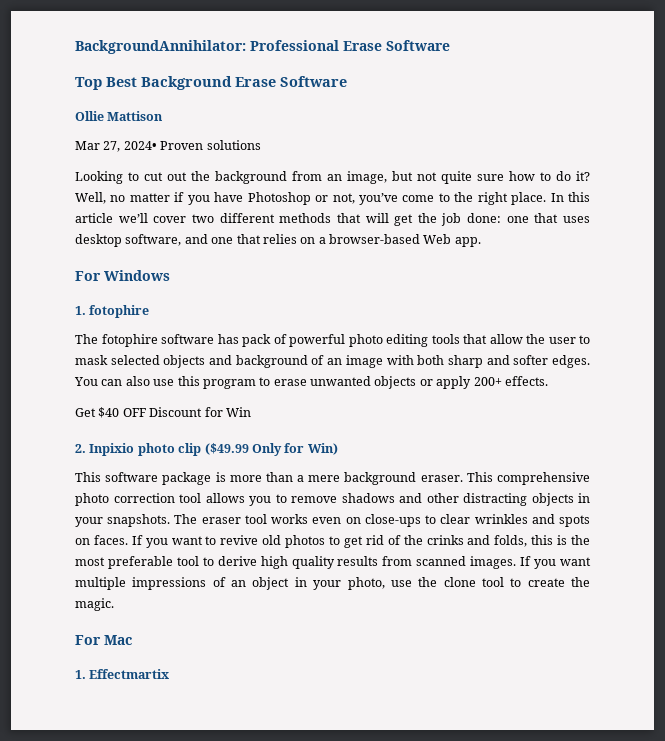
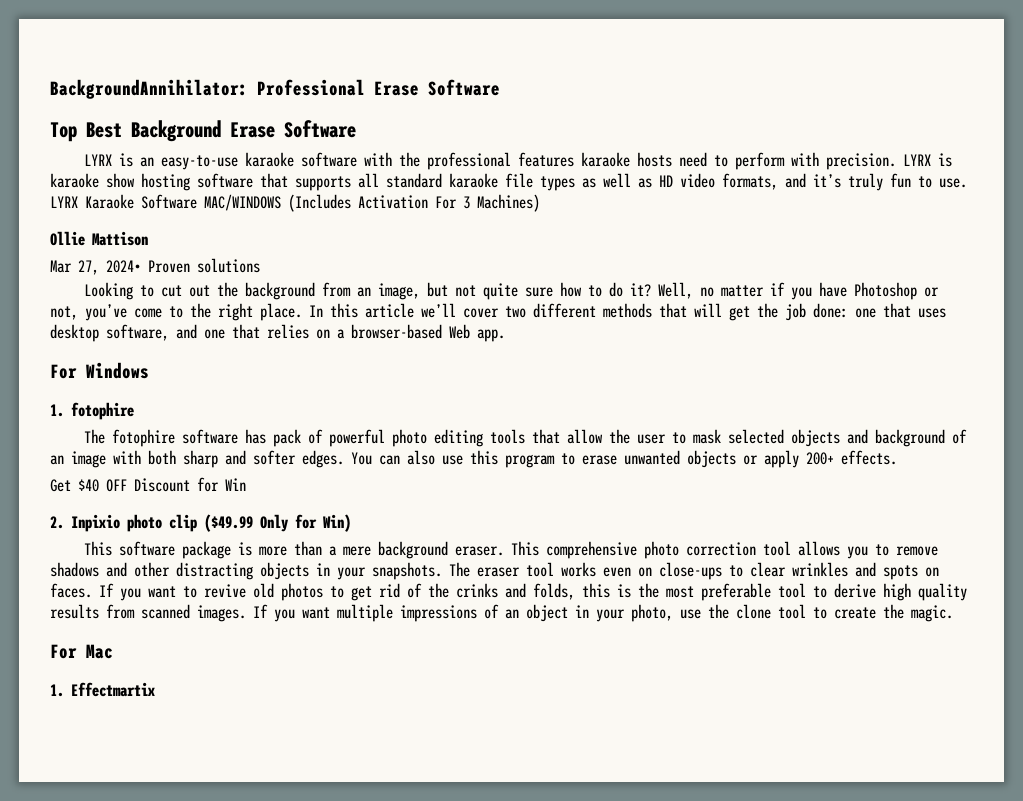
+ LYRX is an easy-to-use karaoke software with the professional features karaoke hosts need to perform with precision. LYRX is karaoke show hosting software that supports all standard karaoke file types as well as HD video formats, and it’s truly fun to use. LYRX Karaoke Software MAC/WINDOWS (Includes Activation For 3 Machines)

